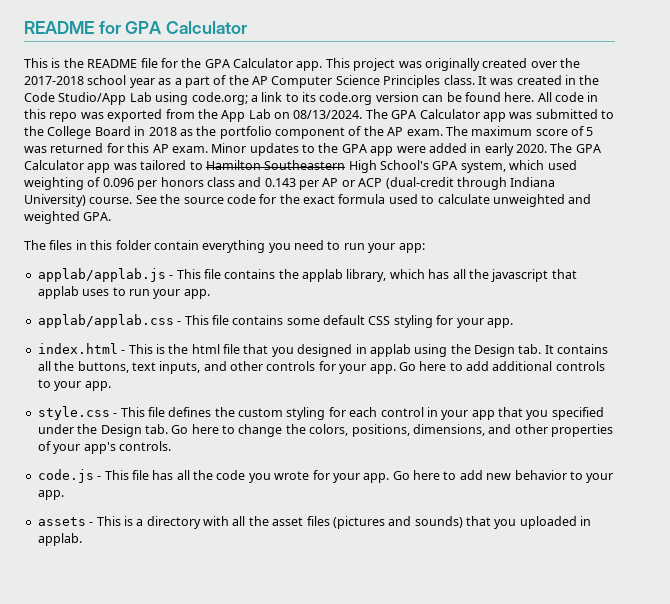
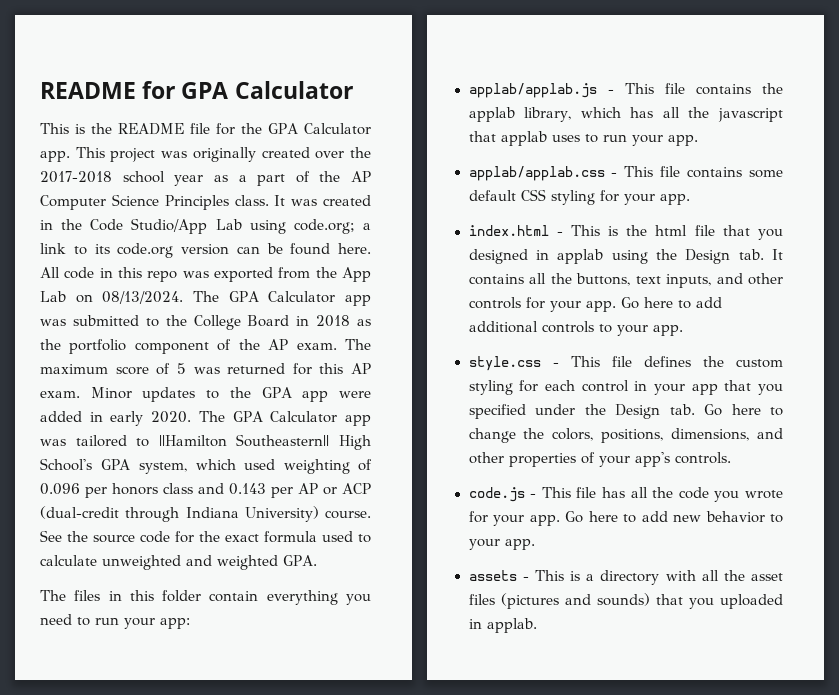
- The GPA Calculator app was tailored to Hamilton Southeastern High School's GPA system, which used weighting of 0.096 per honors class and 0.143 per AP or ACP (dual-credit through Indiana University) course.
+ The GPA Calculator app was tailored to ||Hamilton Southeastern|| High School's GPA system, which used weighting of 0.096 per honors class and 0.143 per AP or ACP (dual-credit through Indiana University) course.

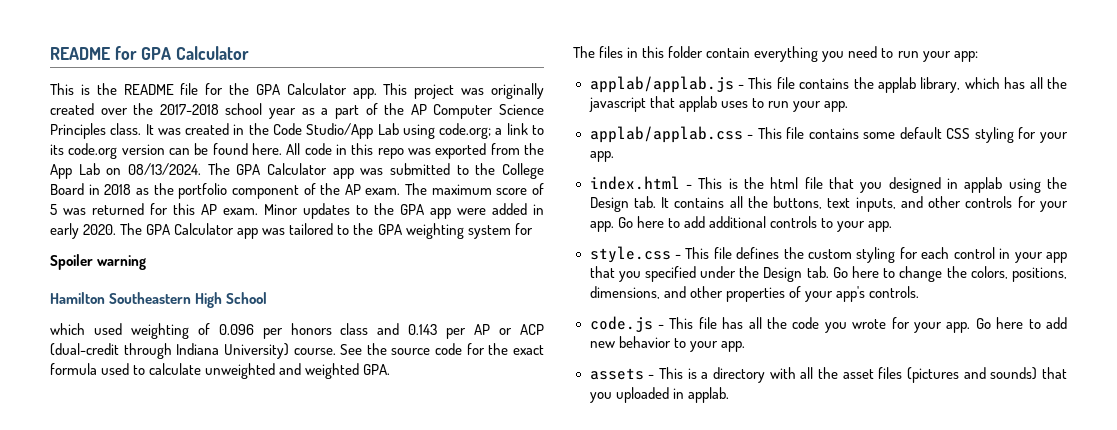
- The GPA Calculator app was tailored to ||Hamilton Southeastern|| High School's GPA system, which used weighting of 0.096 per honors class and 0.143 per AP or ACP (dual-credit through Indiana University) course.
+ The GPA Calculator app was tailored to the GPA weighting system for
+ Spoiler warning
+ Hamilton Southeastern High School
+ which used weighting of 0.096 per honors class and 0.143 per AP or ACP (dual-credit through Indiana University) course.

